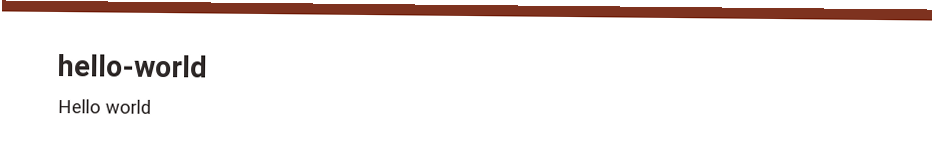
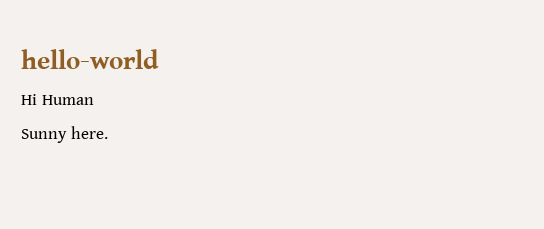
- Hello world
+ Hi Human
+ Sunny here.

